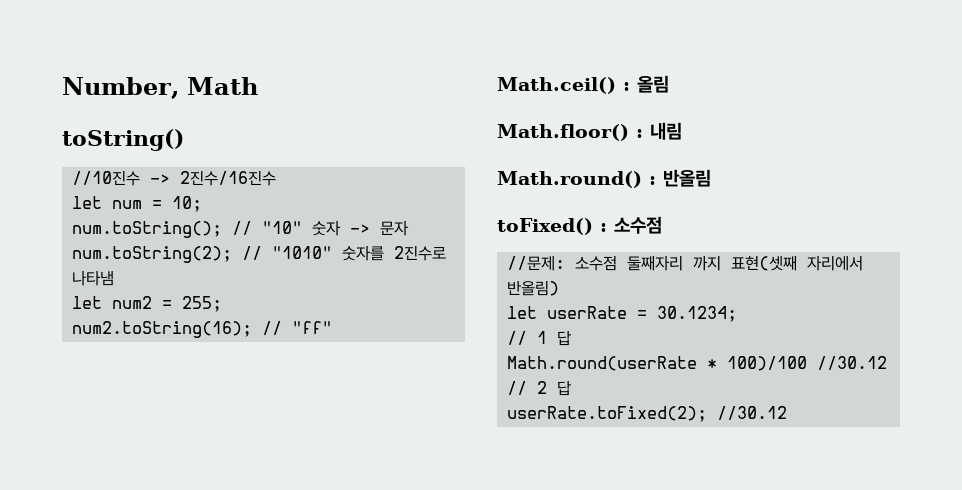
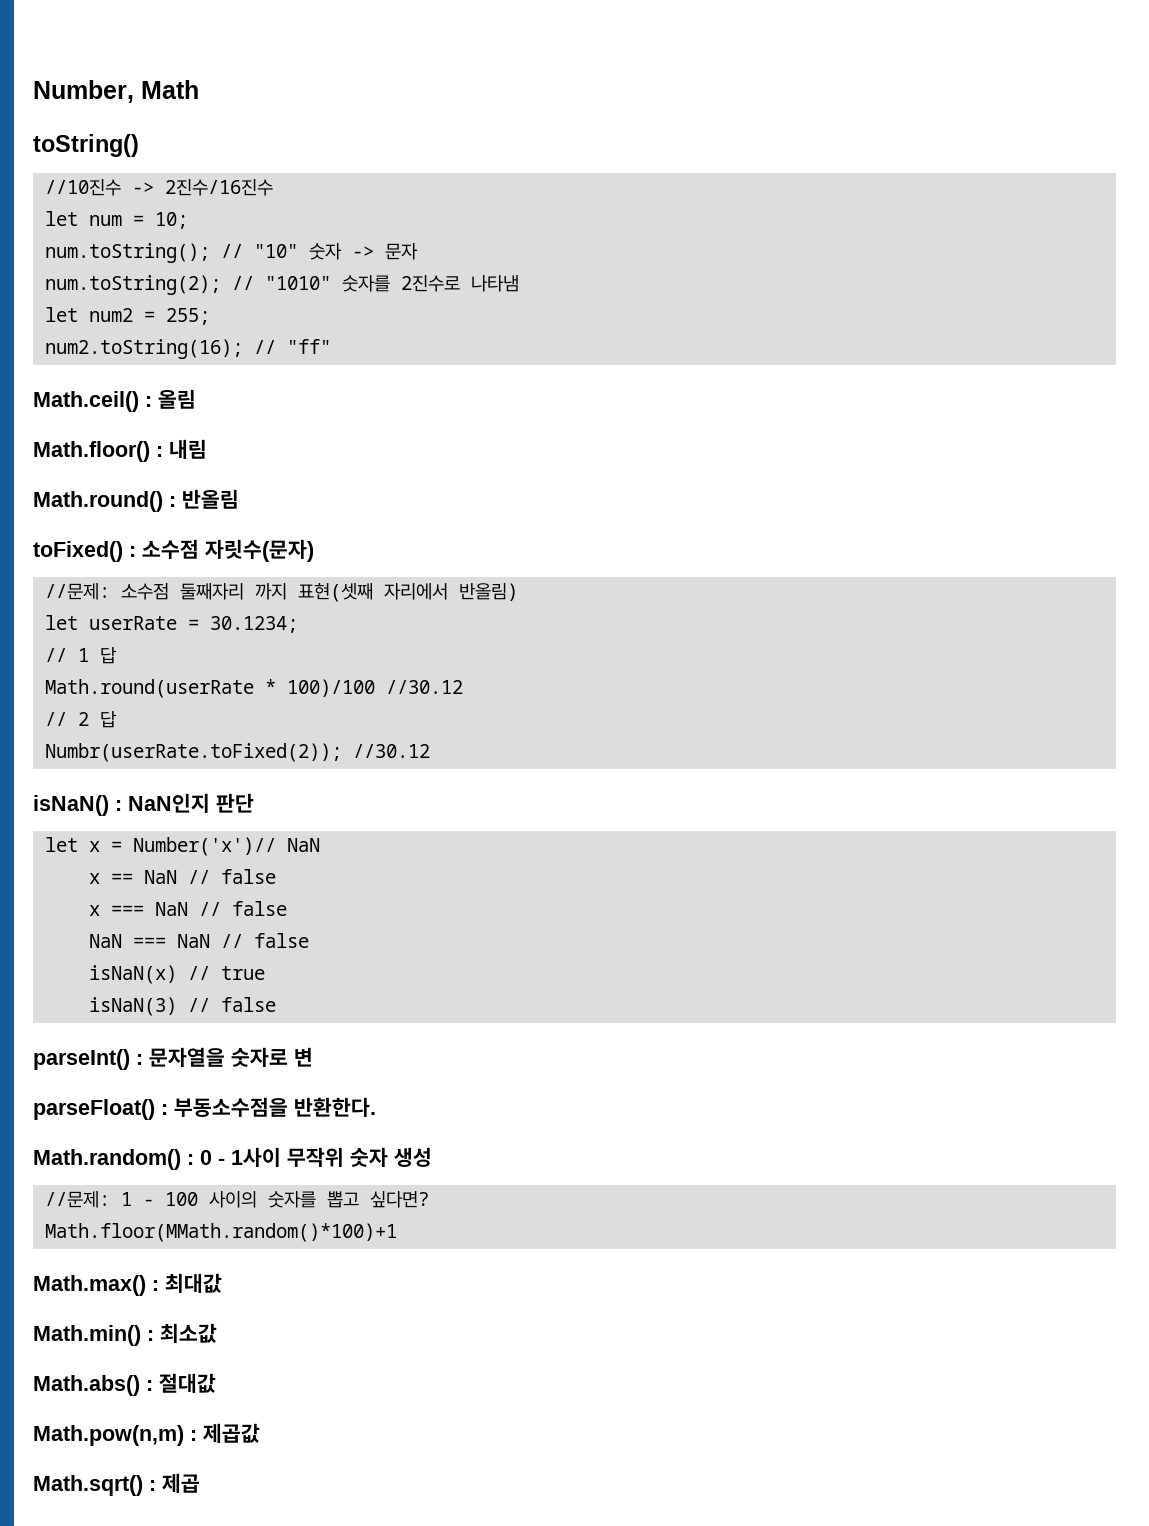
- toFixed() : 소수점
+ toFixed() : 소수점 자릿수(문자)
- userRate.toFixed(2); //30.12
+ Numbr(userRate.toFixed(2)); //30.12
+ isNaN() : NaN인지 판단
+ let x = Number('x')// NaN
+ x == NaN // false
+ x === NaN // false
+ NaN === NaN // false
+ isNaN(x) // true
+ isNaN(3) // false
+ parseInt() : 문자열을 숫자로 변
+ parseFloat() : 부동소수점을 반환한다.
+ Math.random() : 0 - 1사이 무작위 숫자 생성
+ //문제: 1 - 100 사이의 숫자를 뽑고 싶다면?
+ Math.floor(MMath.random()*100)+1
+ Math.max() : 최대값
+ Math.min() : 최소값
+ Math.abs() : 절대값
+ Math.pow(n,m) : 제곱값
+ Math.sqrt() : 제곱

